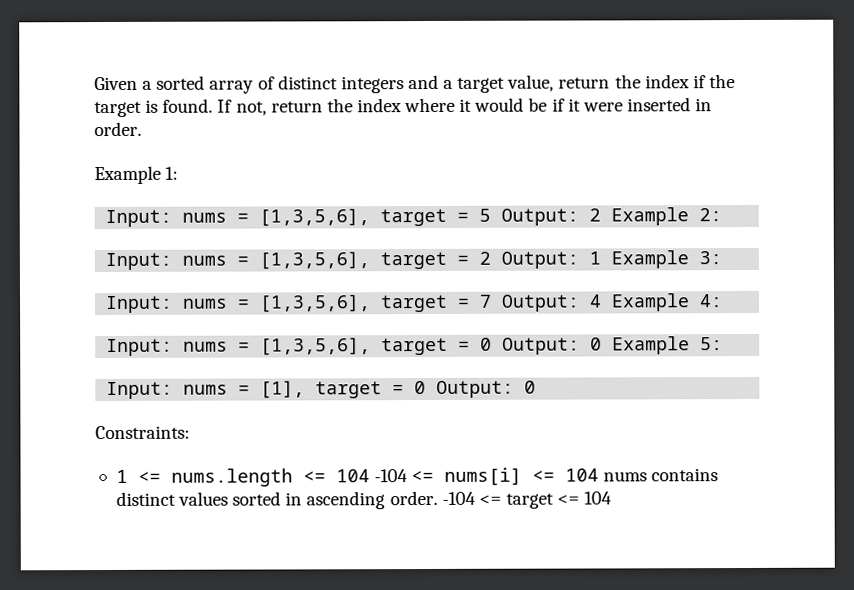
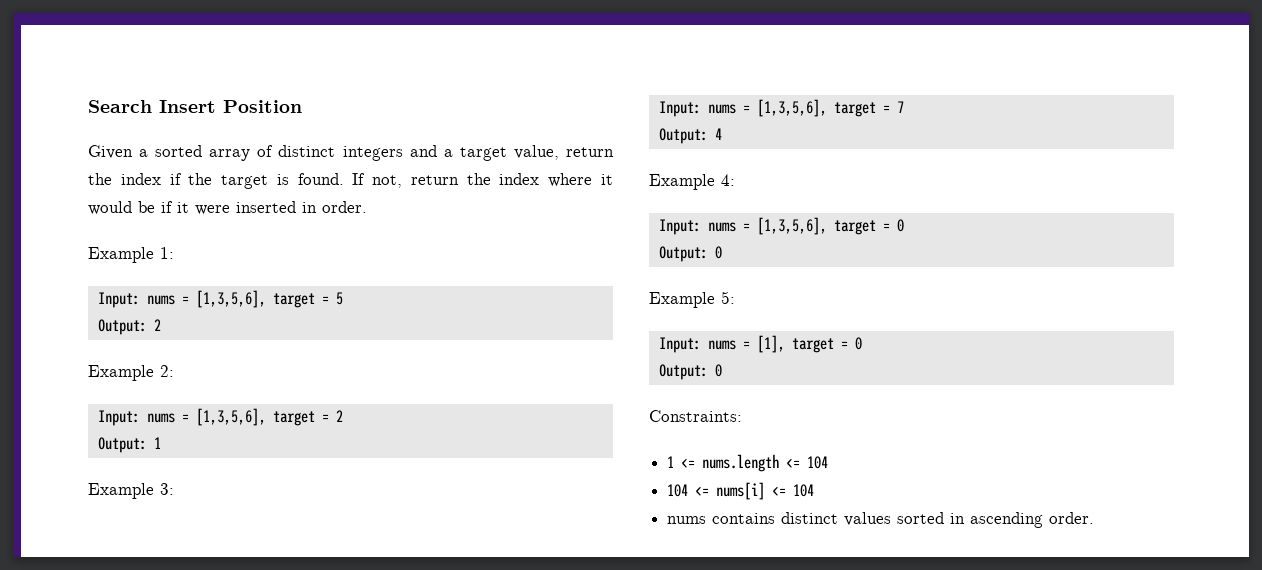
+ Search Insert Position
- Input: nums = [1,3,5,6], target = 5 Output: 2 Example 2:
+ Input: nums = [1,3,5,6], target = 5
+ Output: 2
+ Example 2:
- Input: nums = [1,3,5,6], target = 2 Output: 1 Example 3:
+ Input: nums = [1,3,5,6], target = 2
+ Output: 1
+ Example 3:
- Input: nums = [1,3,5,6], target = 7 Output: 4 Example 4:
+ Input: nums = [1,3,5,6], target = 7
+ Output: 4
+ Example 4:
- Input: nums = [1,3,5,6], target = 0 Output: 0 Example 5:
+ Input: nums = [1,3,5,6], target = 0
+ Output: 0
+ Example 5:
- Input: nums = [1], target = 0 Output: 0
+ Input: nums = [1], target = 0
+ Output: 0
- 1 <= nums.length <= 104 -104 <= nums[i] <= 104 nums contains distinct values sorted in ascending order. -104 <= target <= 104
+ 1 <= nums.length <= 104
+ 104 <= nums[i] <= 104
+ nums contains distinct values sorted in ascending order.

